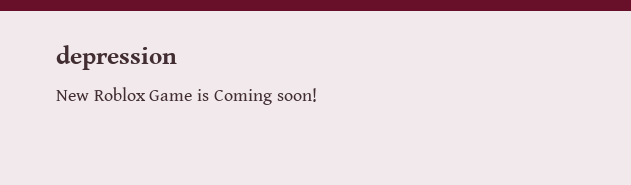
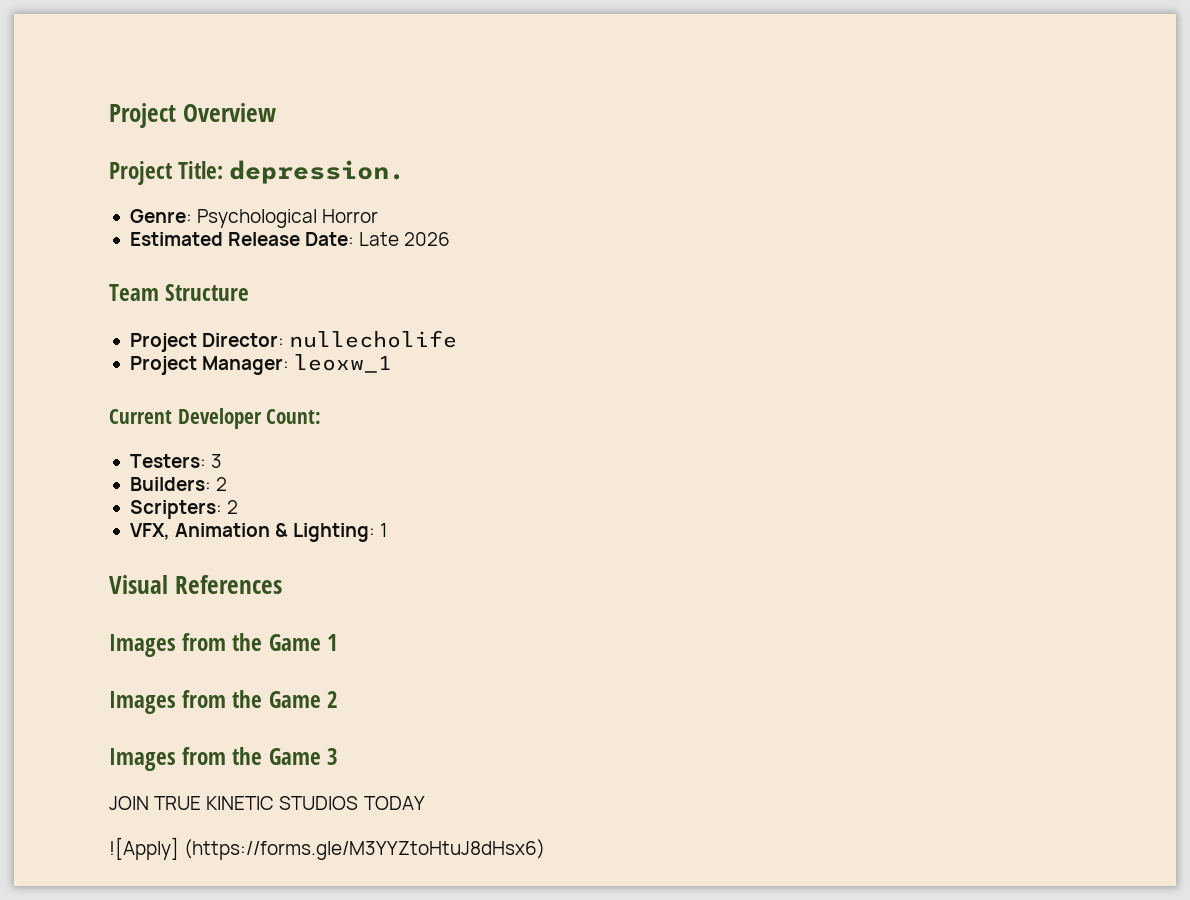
- depression
- New Roblox Game is Coming soon!
+ Project Overview
+ Project Title: depression.
+ Genre: Psychological Horror
+ Estimated Release Date: Late 2026
+ Team Structure
+ Project Director: nullecholife
+ Project Manager: leoxw_1
+ Current Developer Count:
+ Testers: 3
+ Builders: 2
+ Scripters: 2
+ VFX, Animation & Lighting: 1
+ Visual References
+ Images from the Game 1
+ Images from the Game 2
+ Images from the Game 3
+ JOIN TRUE KINETIC STUDIOS TODAY
+ ![Apply] (https://forms.gle/M3YYZtoHtuJ8dHsx6)

